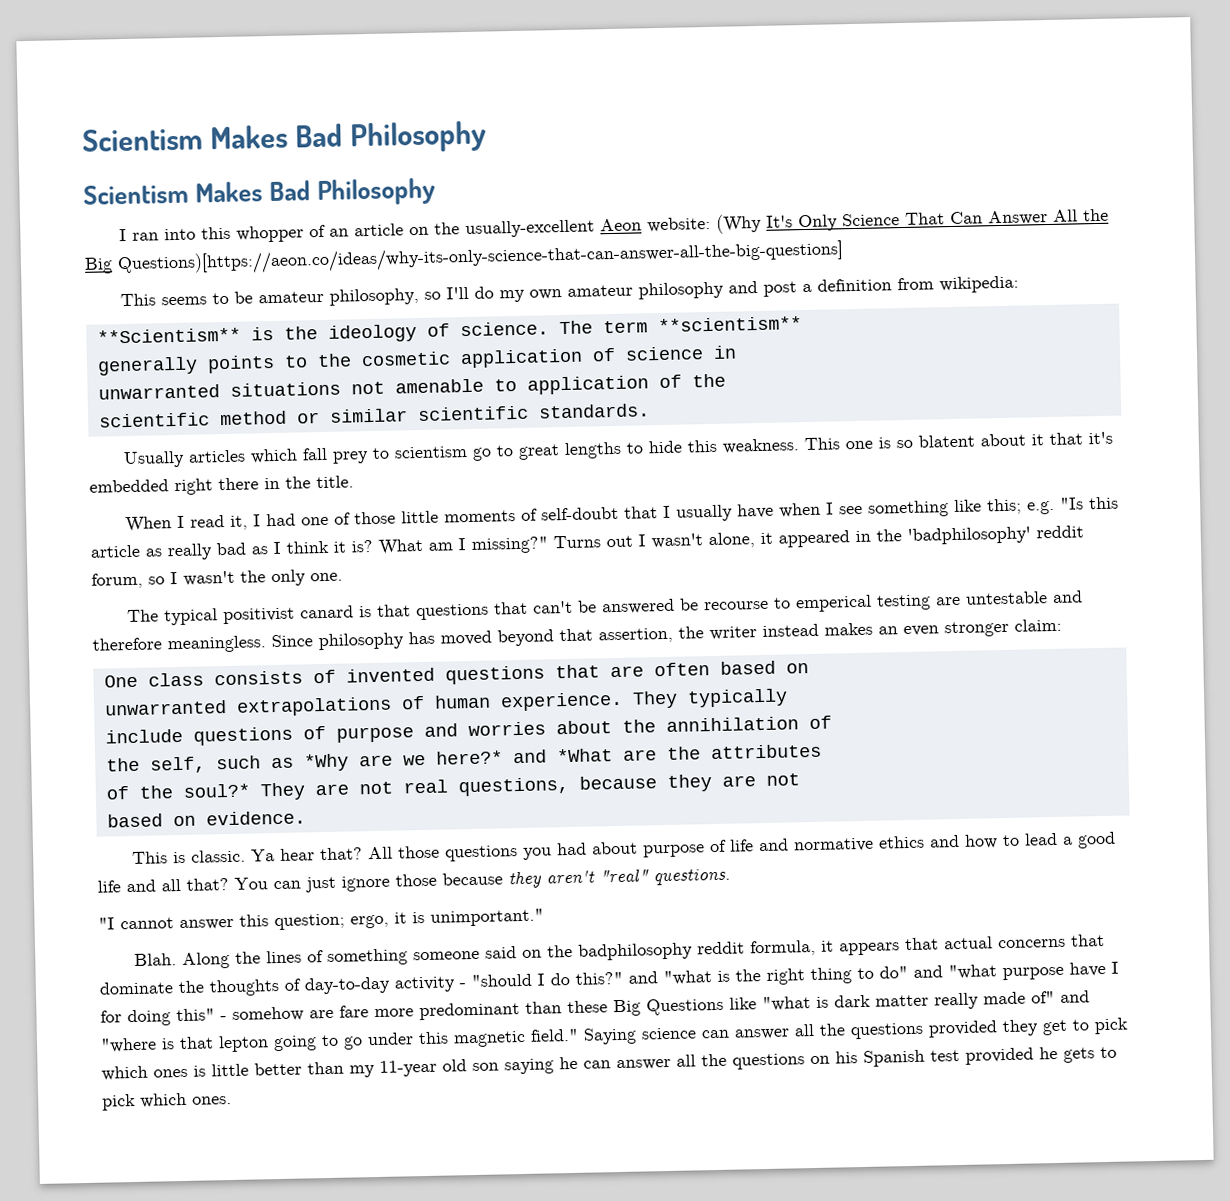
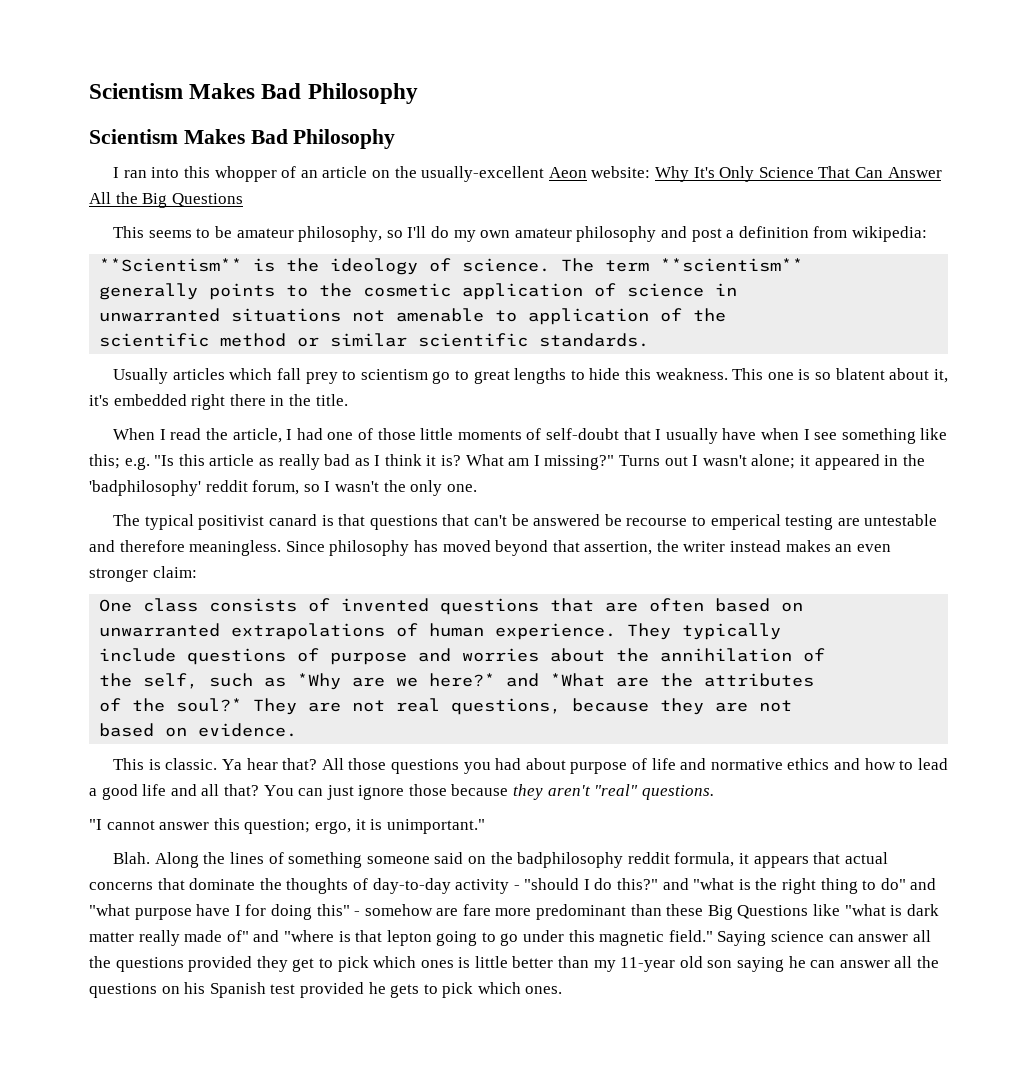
- I ran into this whopper of an article on the usually-excellent Aeon website: (Why It's Only Science That Can Answer All the Big Questions)[https://aeon.co/ideas/why-its-only-science-that-can-answer-all-the-big-questions]
+ I ran into this whopper of an article on the usually-excellent Aeon website: Why It's Only Science That Can Answer All the Big Questions
- This one is so blatent about it that it's embedded right there in the title.
+ This one is so blatent about it, it's embedded right there in the title.
- When I read it, I had one of those little moments of self-doubt that I usually have when I see something like this; e.g. "Is this article as really bad as I think it is?
+ When I read the article, I had one of those little moments of self-doubt that I usually have when I see something like this; e.g. "Is this article as really bad as I think it is?
- Turns out I wasn't alone, it appeared in the 'badphilosophy' reddit forum, so I wasn't the only one.
+ Turns out I wasn't alone; it appeared in the 'badphilosophy' reddit forum, so I wasn't the only one.

